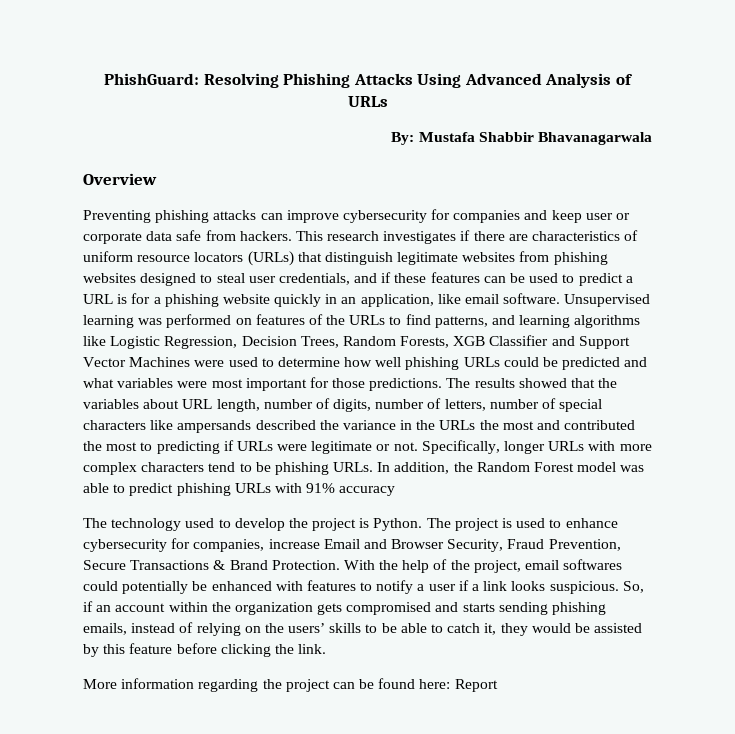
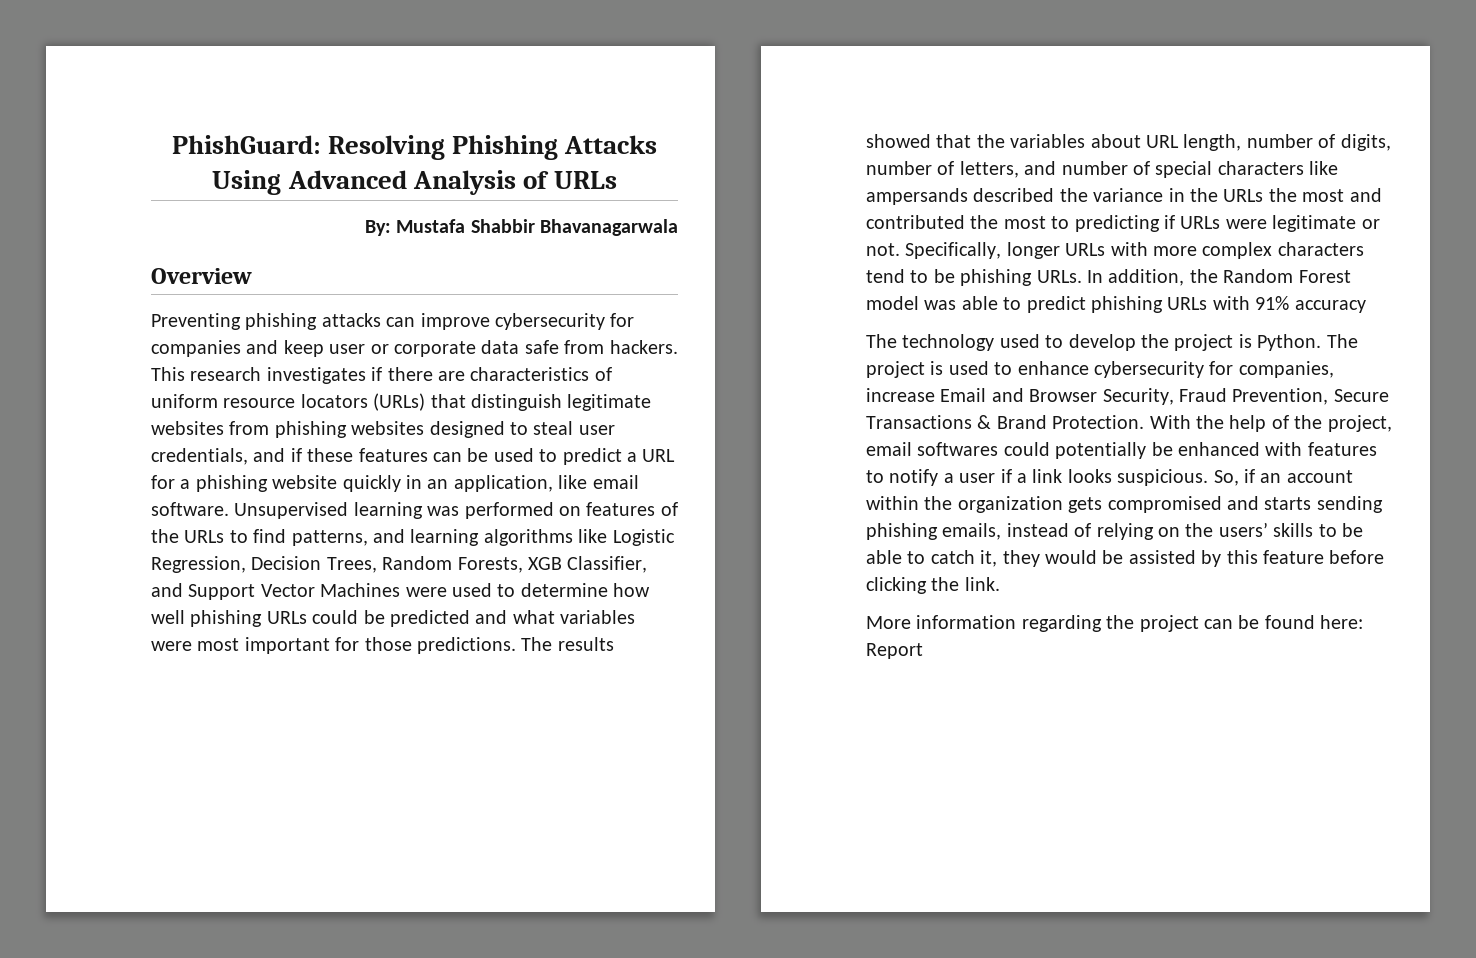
- This research investigates if there are characteristics of uniform resource locators (URLs) that distinguish legitimate websites from phishing websites designed to steal user credentials, and if these features can be used to predict a URL is for a phishing website quickly in an application, like email software.
+ This research investigates if there are characteristics of uniform resource locators (URLs) that distinguish legitimate websites from phishing websites designed to steal user credentials, and if these features can be used to predict a URL for a phishing website quickly in an application, like email software.
- Unsupervised learning was performed on features of the URLs to find patterns, and learning algorithms like Logistic Regression, Decision Trees, Random Forests, XGB Classifier and Support Vector Machines were used to determine how well phishing URLs could be predicted and what variables were most important for those predictions.
+ Unsupervised learning was performed on features of the URLs to find patterns, and learning algorithms like Logistic Regression, Decision Trees, Random Forests, XGB Classifier, and Support Vector Machines were used to determine how well phishing URLs could be predicted and what variables were most important for those predictions.
- The results showed that the variables about URL length, number of digits, number of letters, number of special characters like ampersands described the variance in the URLs the most and contributed the most to predicting if URLs were legitimate or not.
+ The results showed that the variables about URL length, number of digits, number of letters, and number of special characters like ampersands described the variance in the URLs the most and contributed the most to predicting if URLs were legitimate or not.

